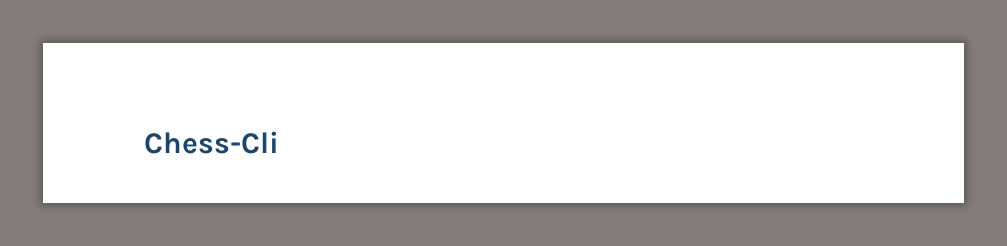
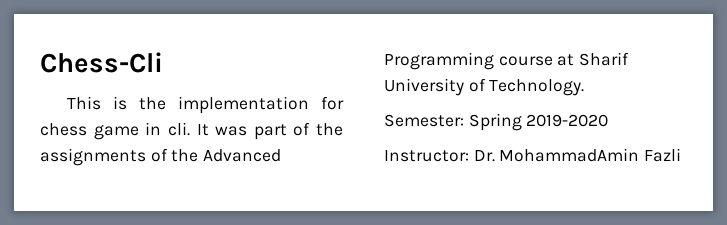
+ This is the implementation for chess game in cli. It was part of the assignments of the Advanced Programming course at Sharif University of Technology.
+ Semester: Spring 2019-2020
+ Instructor: Dr. MohammadAmin Fazli

